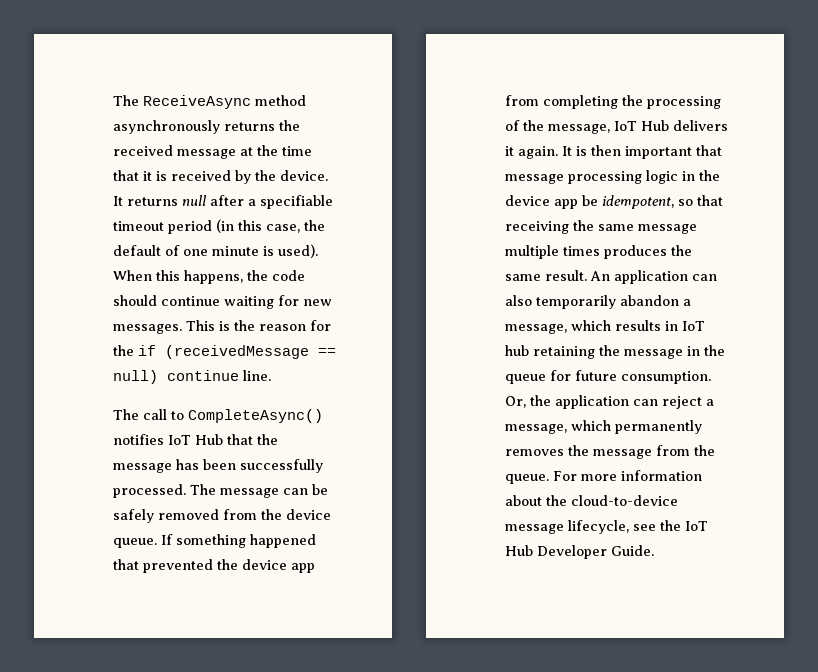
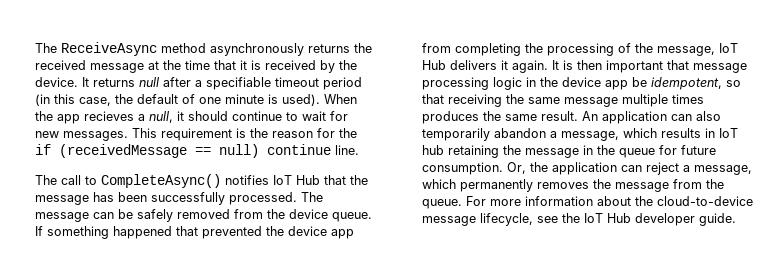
- When this happens, the code should continue waiting for new messages.
+ When the app recieves a null, it should continue to wait for new messages.
- This is the reason for the if (receivedMessage == null) continue line.
+ This requirement is the reason for the if (receivedMessage == null) continue line.
- For more information about the cloud-to-device message lifecycle, see the IoT Hub Developer Guide.
+ For more information about the cloud-to-device message lifecycle, see the IoT Hub developer guide.

